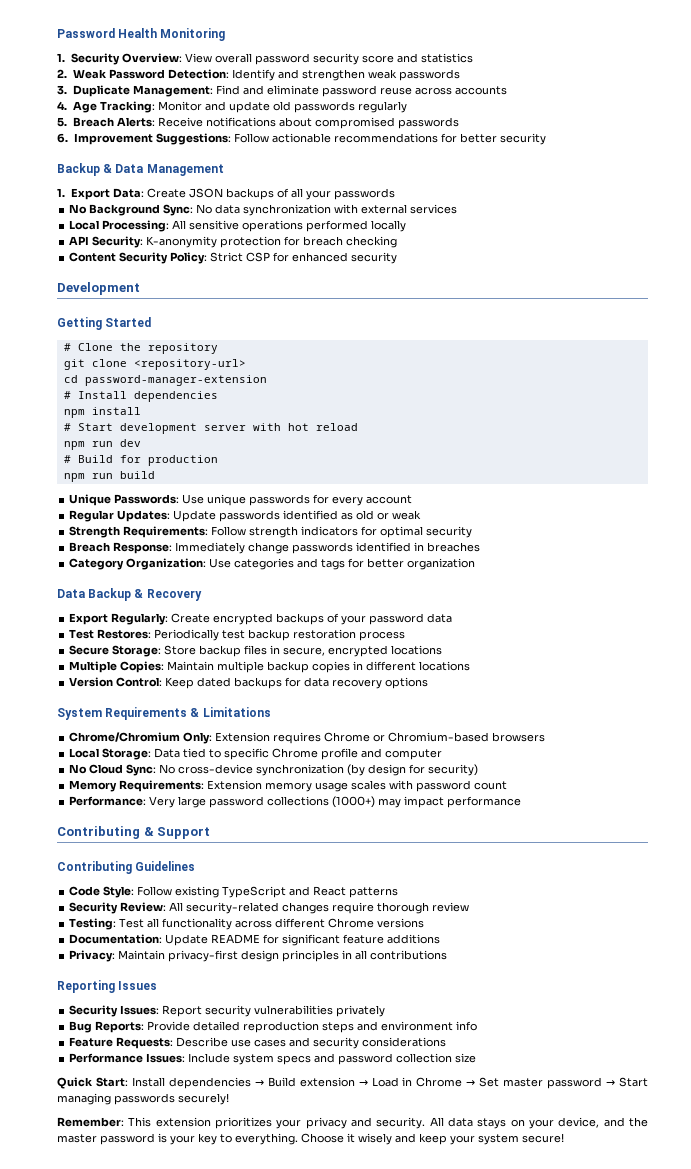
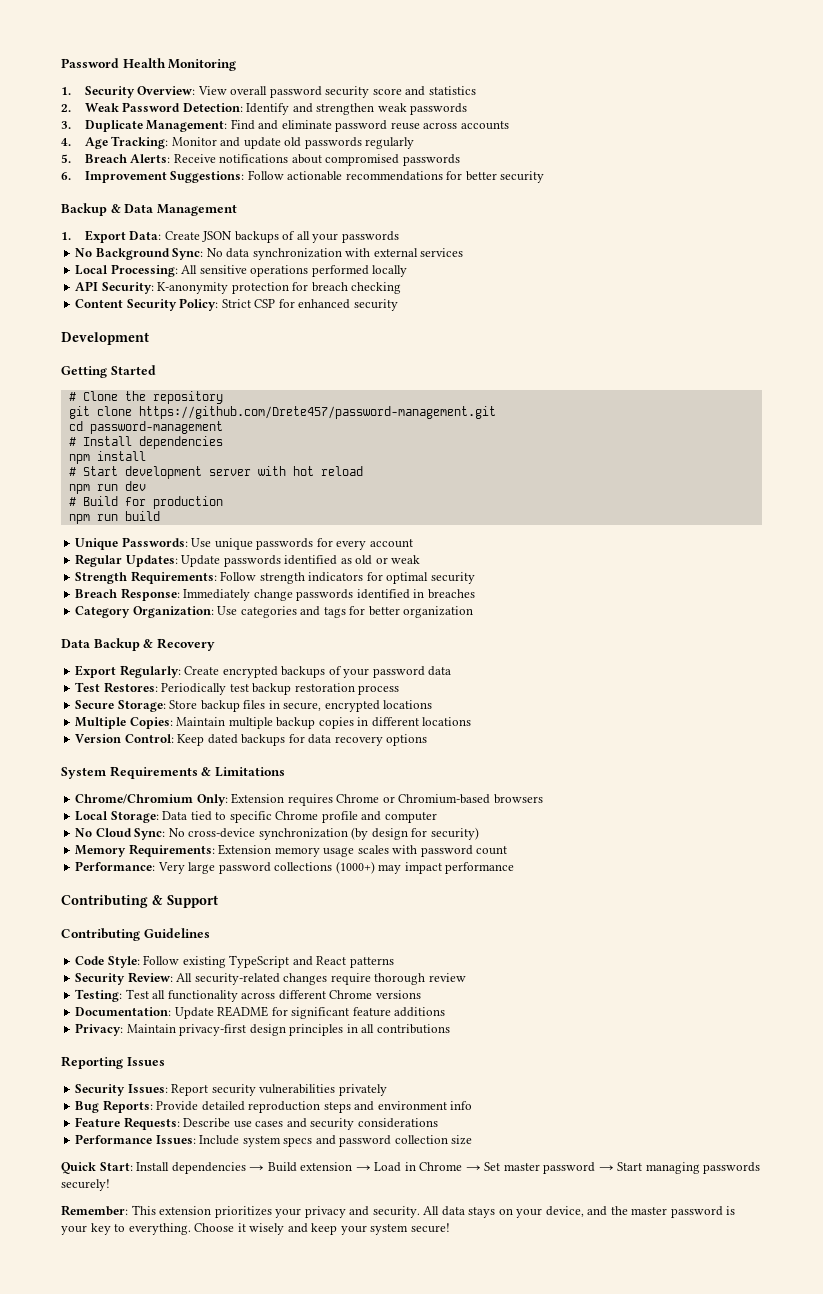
- git clone <repository-url>
+ git clone https://github.com/Drete457/password-management.git
- cd password-manager-extension
+ cd password-management

